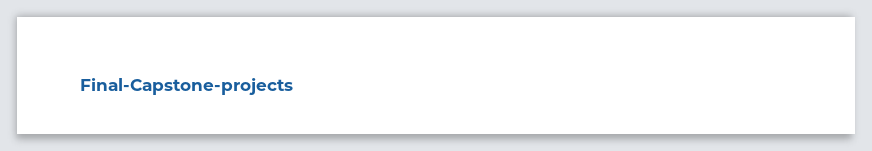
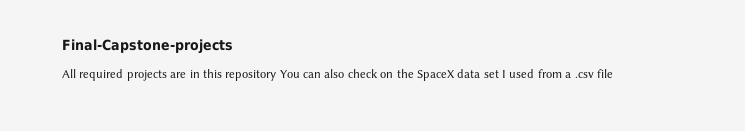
+ All required projects are in this repository You can also check on the SpaceX data set I used from a .csv file

